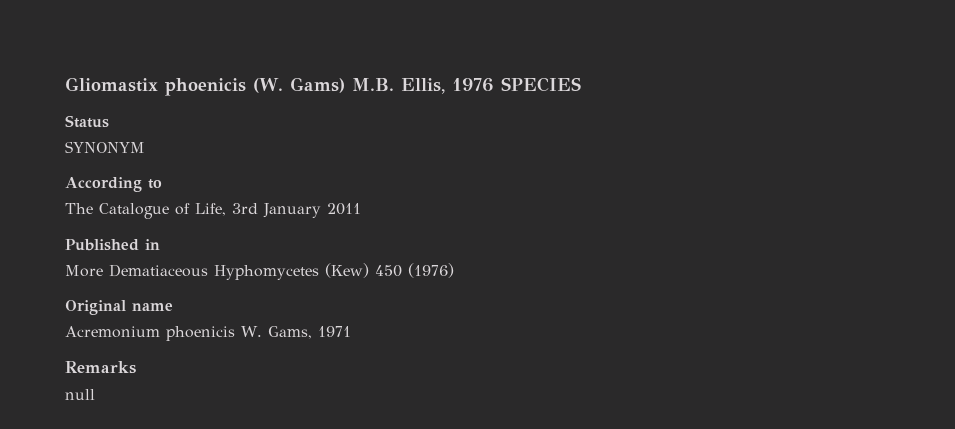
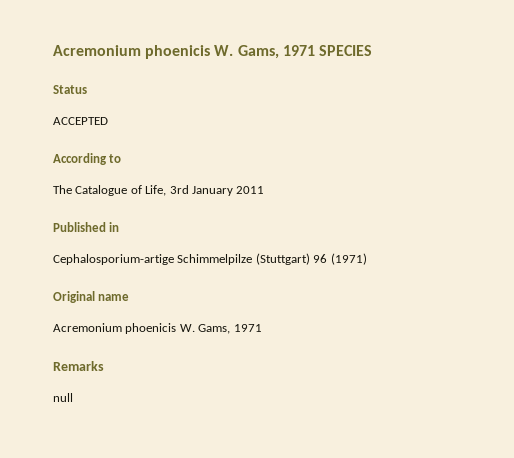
- Gliomastix phoenicis (W. Gams) M.B. Ellis, 1976 SPECIES
+ Acremonium phoenicis W. Gams, 1971 SPECIES
- SYNONYM
+ ACCEPTED
- More Dematiaceous Hyphomycetes (Kew) 450 (1976)
+ Cephalosporium-artige Schimmelpilze (Stuttgart) 96 (1971)

